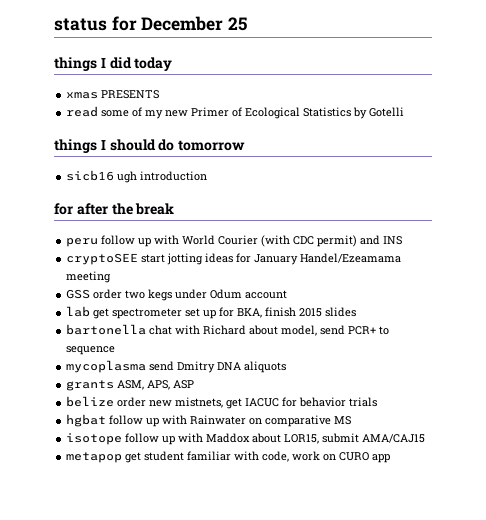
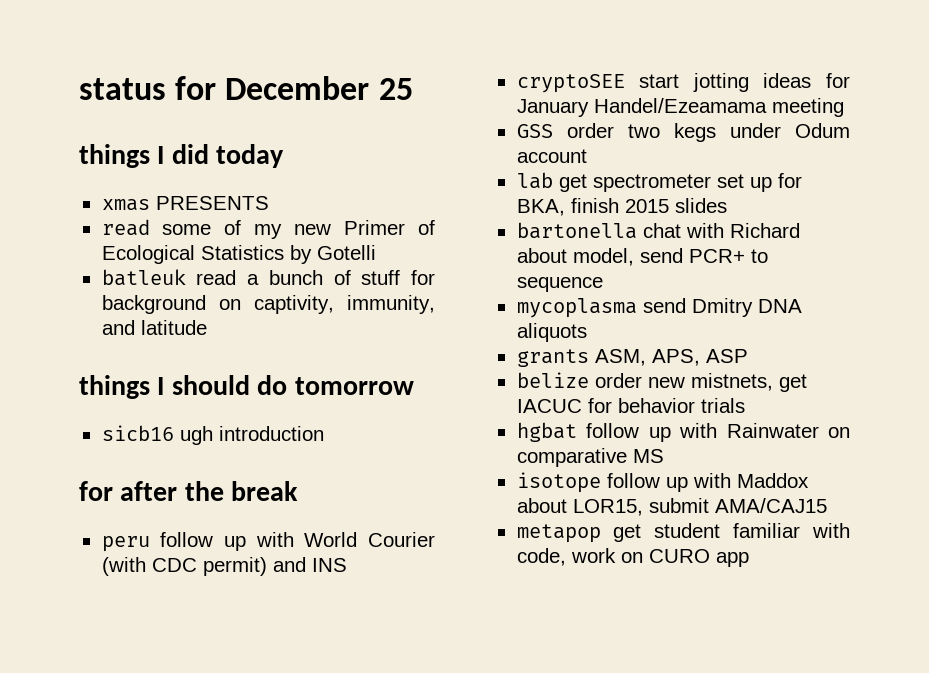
+ batleuk read a bunch of stuff for background on captivity, immunity, and latitude

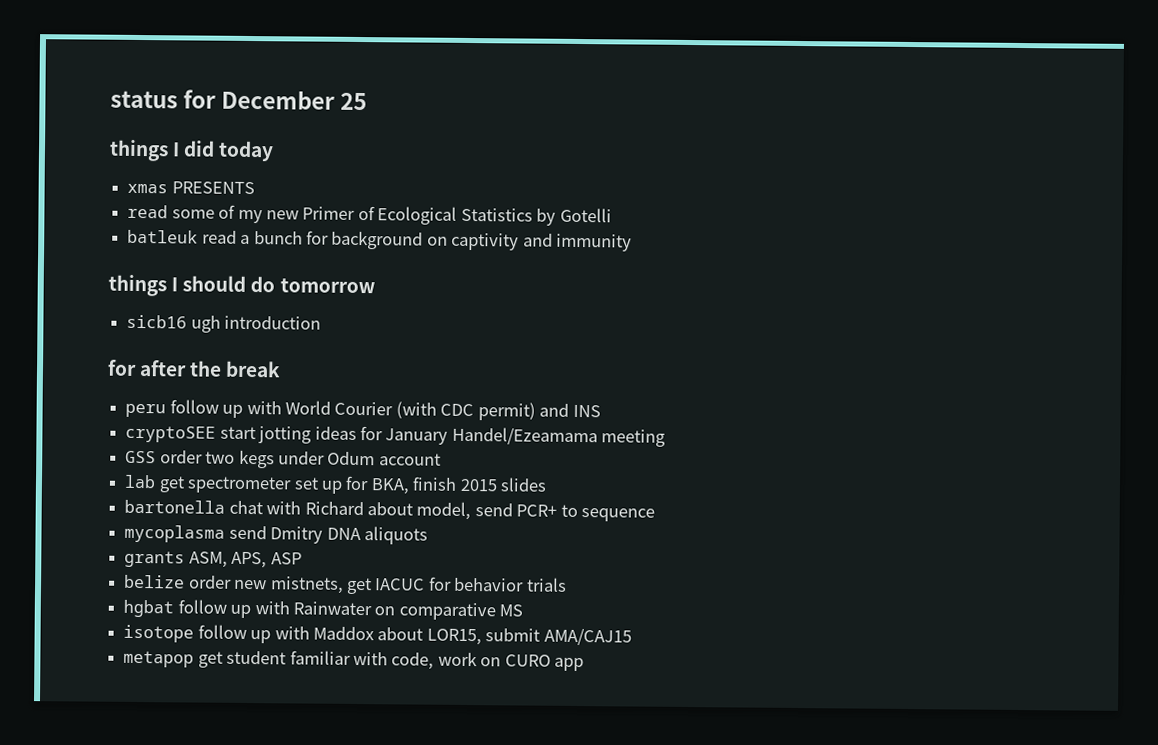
- batleuk read a bunch of stuff for background on captivity, immunity, and latitude
+ batleuk read a bunch for background on captivity and immunity

